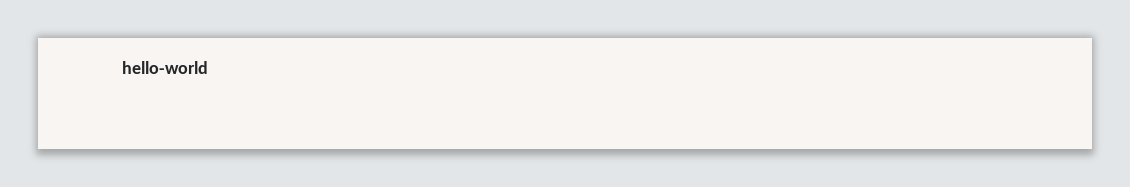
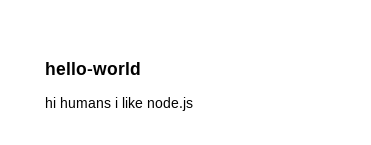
+ hi humans i like node.js

